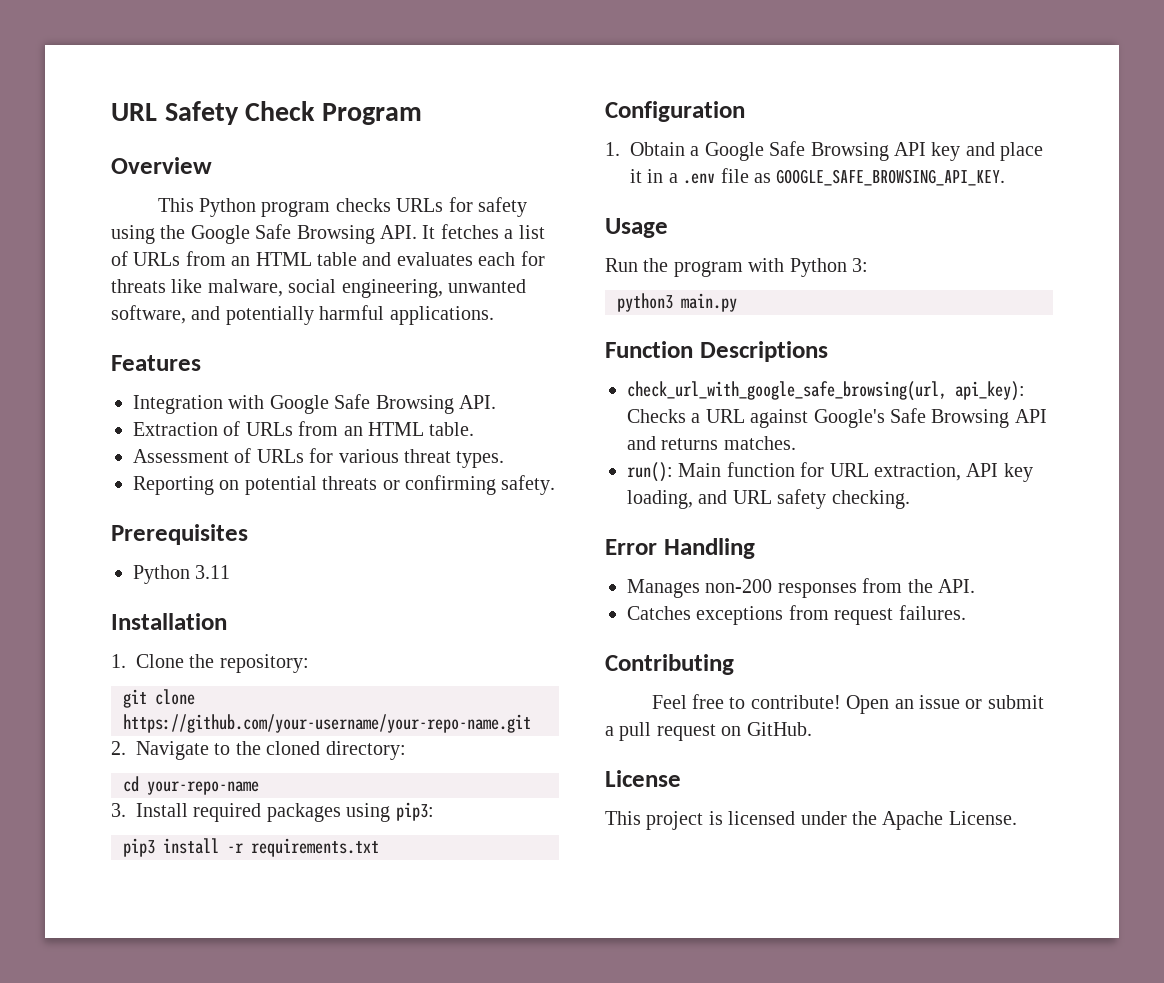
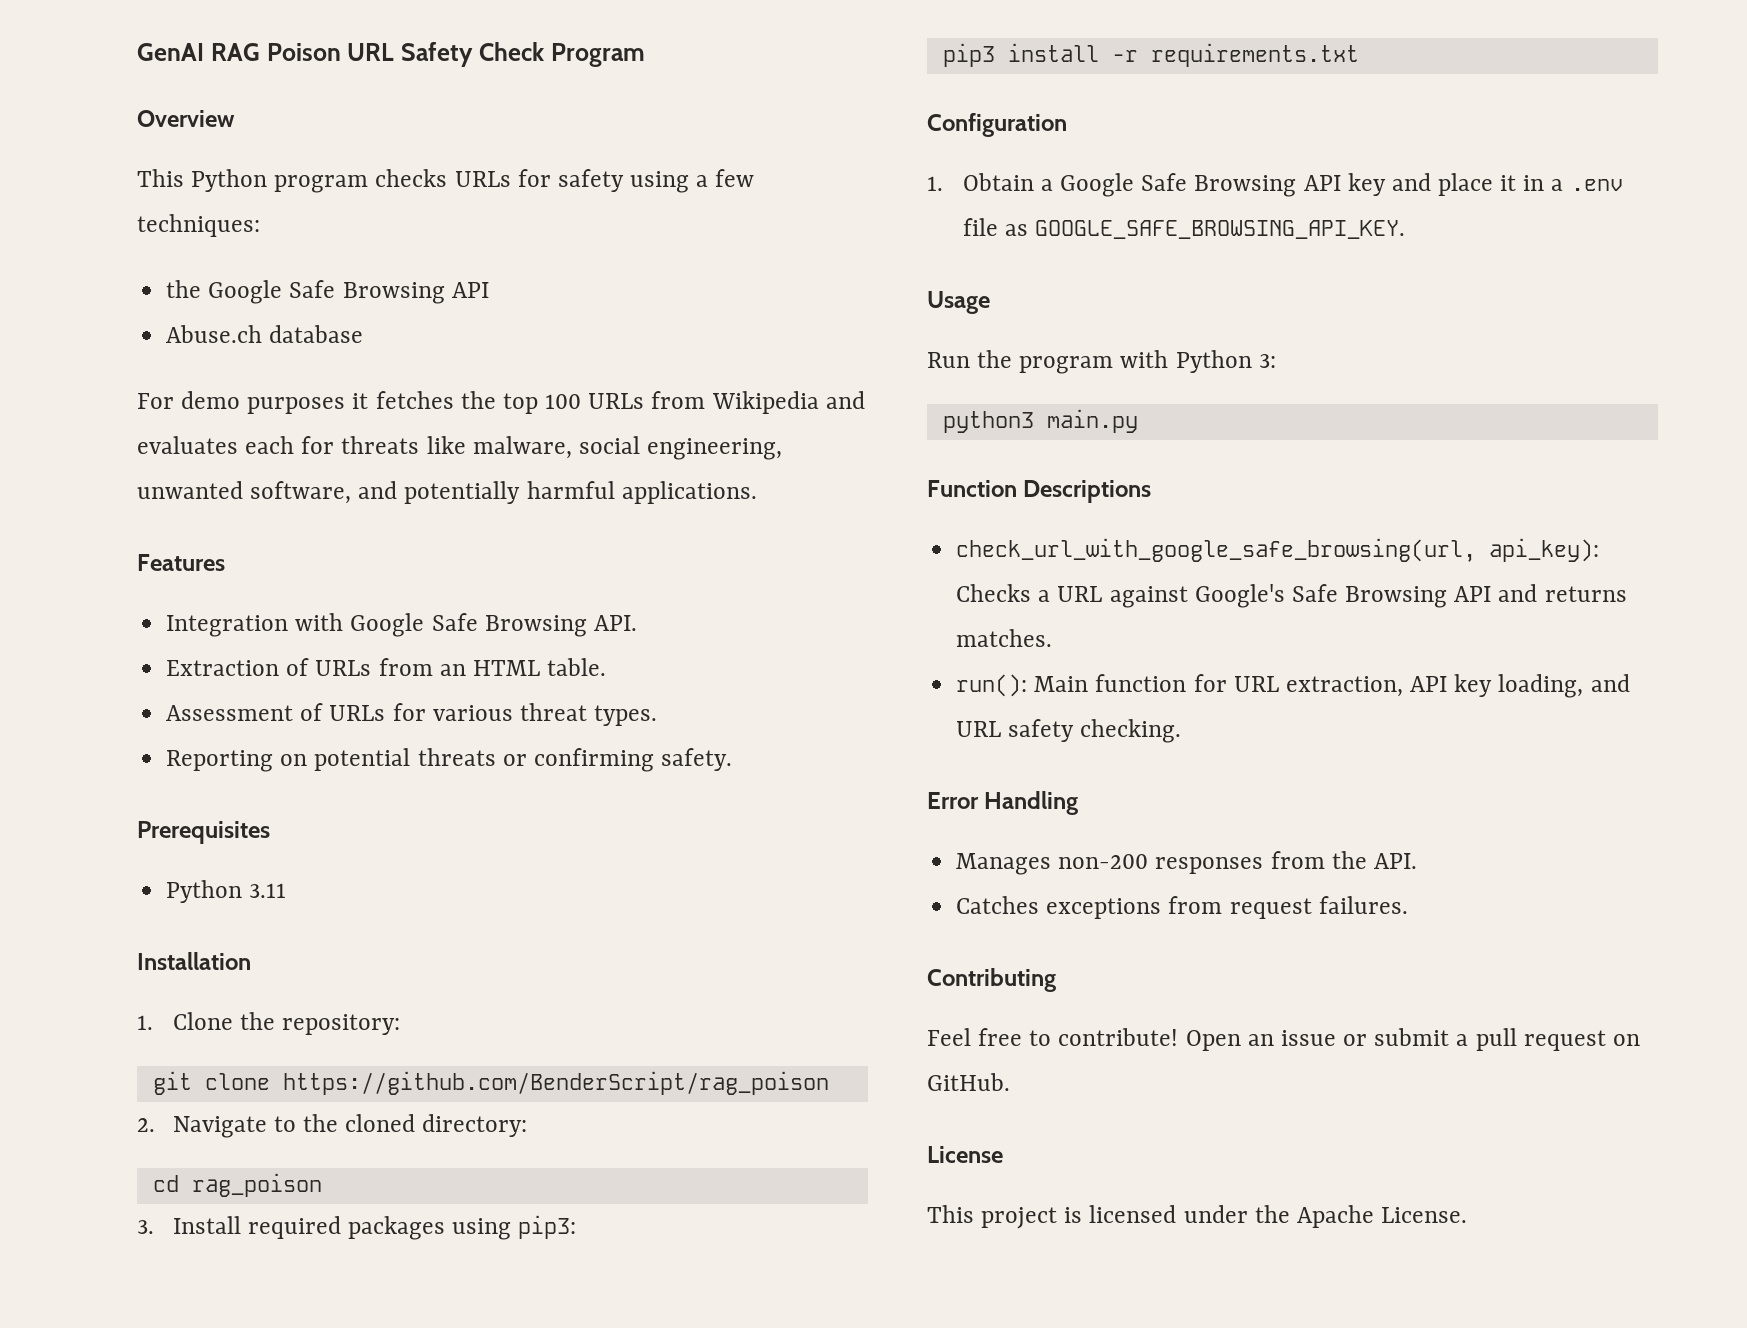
- URL Safety Check Program
+ GenAI RAG Poison URL Safety Check Program
- This Python program checks URLs for safety using the Google Safe Browsing API. It fetches a list of URLs from an HTML table and evaluates each for threats like malware, social engineering, unwanted software, and potentially harmful applications.
+ This Python program checks URLs for safety using a few techniques:
+ the Google Safe Browsing API
+ Abuse.ch database
+ For demo purposes it fetches the top 100 URLs from Wikipedia and evaluates each for threats like malware, social engineering, unwanted software, and potentially harmful applications.
- git clone https://github.com/your-username/your-repo-name.git
+ git clone https://github.com/BenderScript/rag_poison
- cd your-repo-name
+ cd rag_poison

